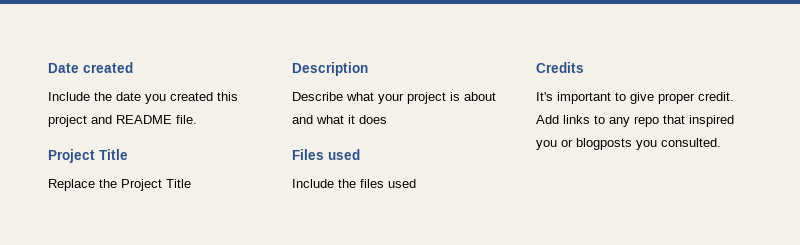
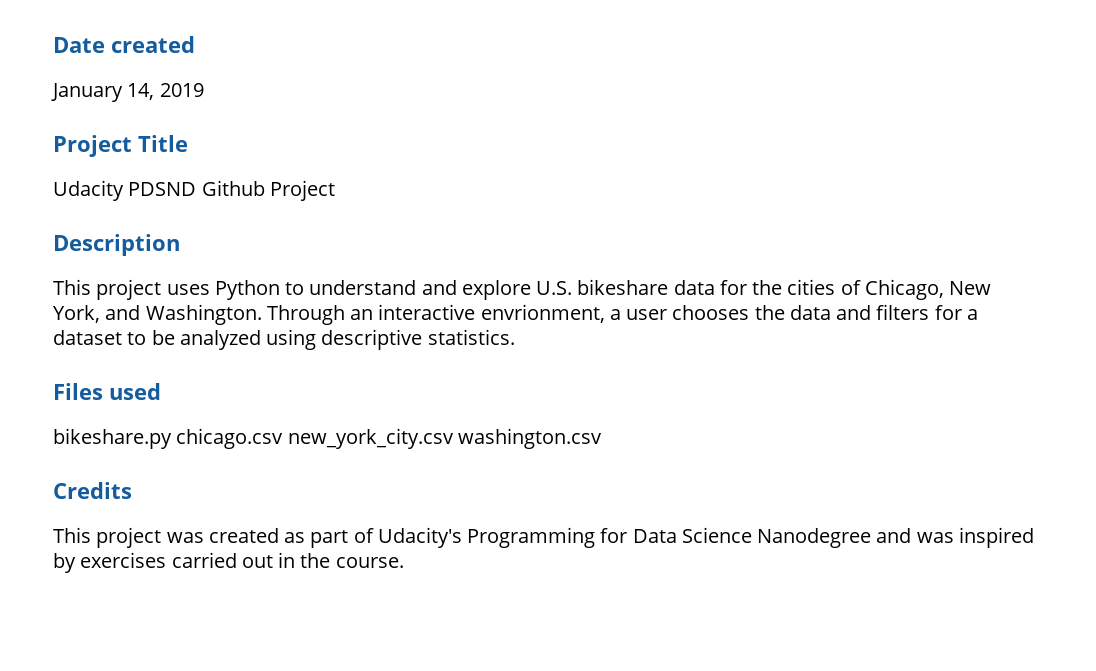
- Include the date you created this project and README file.
+ January 14, 2019
  Project Title
- Replace the Project Title
+ Udacity PDSND Github Project
- Describe what your project is about and what it does
+ This project uses Python to understand and explore U.S. bikeshare data for the cities of Chicago, New York, and Washington. Through an interactive envrionment, a user chooses the data and filters for a dataset to be analyzed using descriptive statistics.
  Files used
- Include the files used
+ bikeshare.py chicago.csv new_york_city.csv washington.csv
  Credits
- It's important to give proper credit. Add links to any repo that inspired you or blogposts you consulted.
+ This project was created as part of Udacity's Programming for Data Science Nanodegree and was inspired by exercises carried out in the course.

